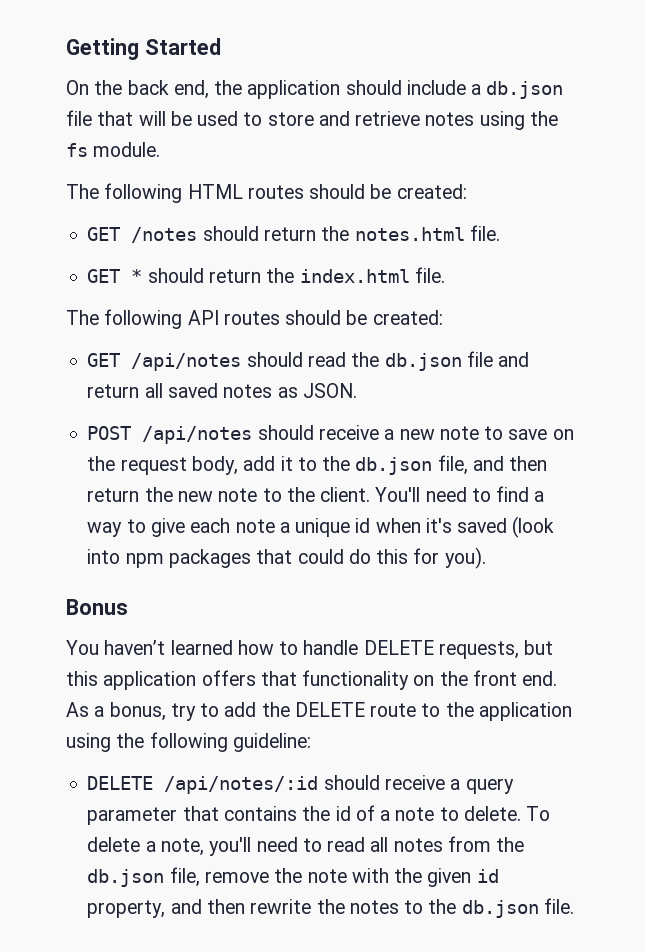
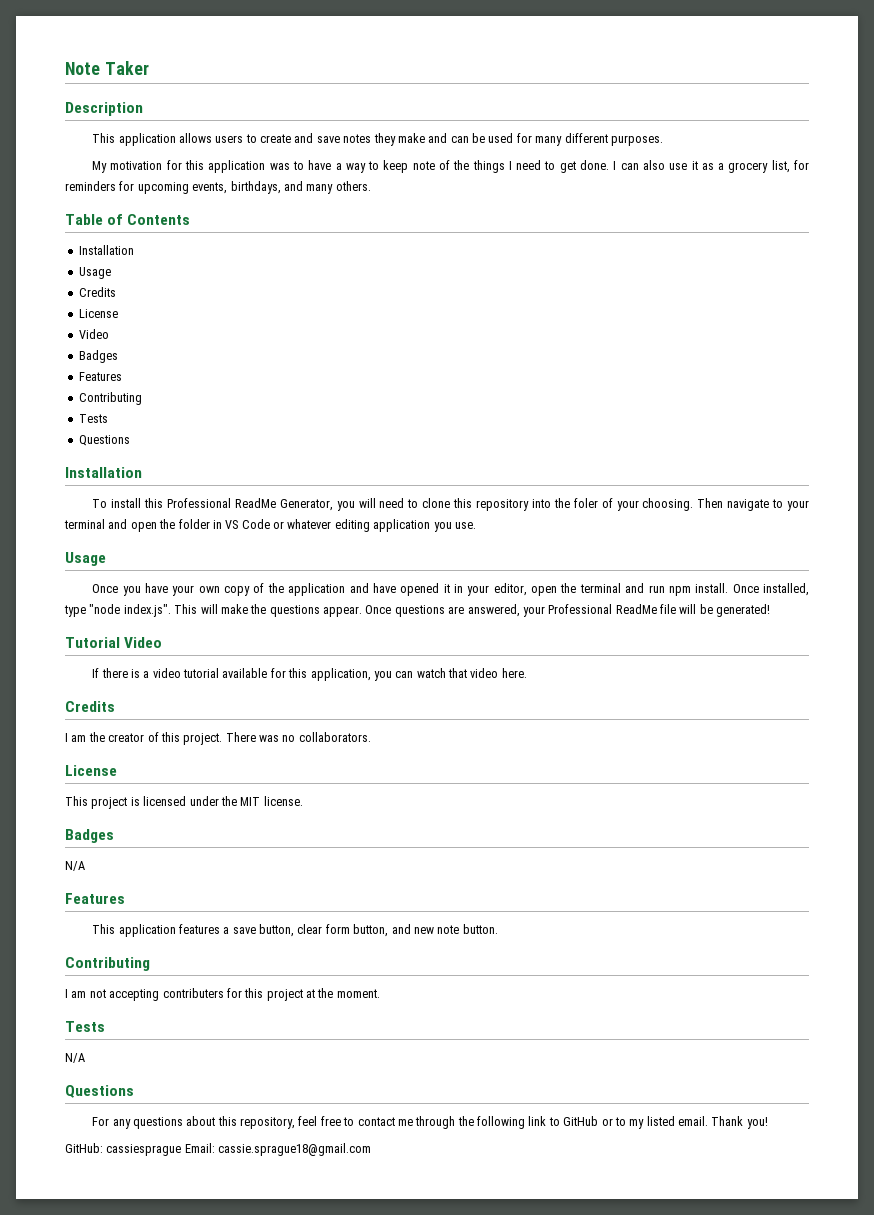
- Getting Started
- On the back end, the application should include a db.json file that will be used to store and retrieve notes using the fs module.
- The following HTML routes should be created:
- GET /notes should return the notes.html file.
- GET * should return the index.html file.
- The following API routes should be created:
- GET /api/notes should read the db.json file and return all saved notes as JSON.
- POST /api/notes should receive a new note to save on the request body, add it to the db.json file, and then return the new note to the client. You'll need to find a way to give each note a unique id when it's saved (look into npm packages that could do this for you).
- Bonus
- You haven’t learned how to handle DELETE requests, but this application offers that functionality on the front end. As a bonus, try to add the DELETE route to the application using the following guideline:
- DELETE /api/notes/:id should receive a query parameter that contains the id of a note to delete. To delete a note, you'll need to read all notes from the db.json file, remove the note with the given id property, and then rewrite the notes to the db.json file.
+ Note Taker
+ Description
+ This application allows users to create and save notes they make and can be used for many different purposes.
+ My motivation for this application was to have a way to keep note of the things I need to get done. I can also use it as a grocery list, for reminders for upcoming events, birthdays, and many others.
+ Table of Contents
+ Installation
+ Usage
+ Credits
+ License
+ Video
+ Badges
+ Features
+ Contributing
+ Tests
+ Questions
+ Installation
+ To install this Professional ReadMe Generator, you will need to clone this repository into the foler of your choosing. Then navigate to your terminal and open the folder in VS Code or whatever editing application you use.
+ Usage
+ Once you have your own copy of the application and have opened it in your editor, open the terminal and run npm install. Once installed, type "node index.js". This will make the questions appear. Once questions are answered, your Professional ReadMe file will be generated!
+ Tutorial Video
+ If there is a video tutorial available for this application, you can watch that video here.
+ Credits
+ I am the creator of this project. There was no collaborators.
+ License
+ This project is licensed under the MIT license.
+ Badges
+ N/A
+ Features
+ This application features a save button, clear form button, and new note button.
+ Contributing
+ I am not accepting contributers for this project at the moment.
+ Tests
+ N/A
+ Questions
+ For any questions about this repository, feel free to contact me through the following link to GitHub or to my listed email. Thank you!
+ GitHub: cassiesprague Email: cassie.sprague18@gmail.com

